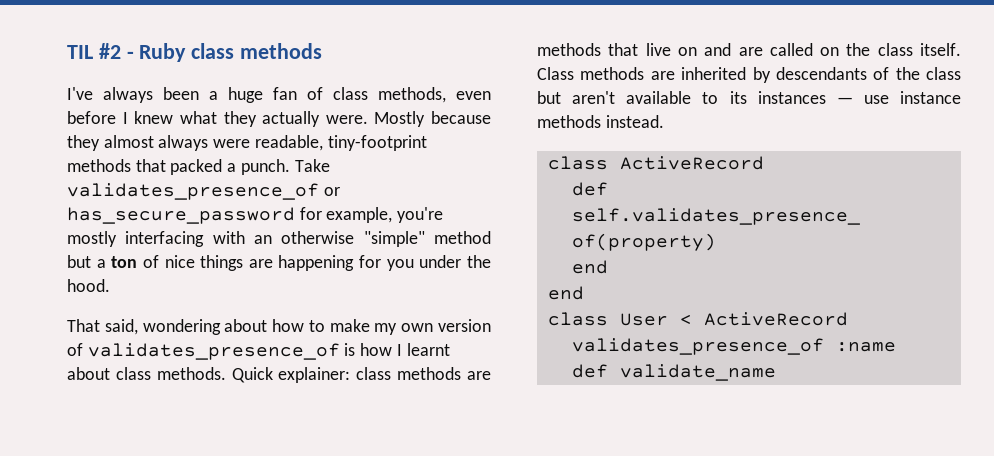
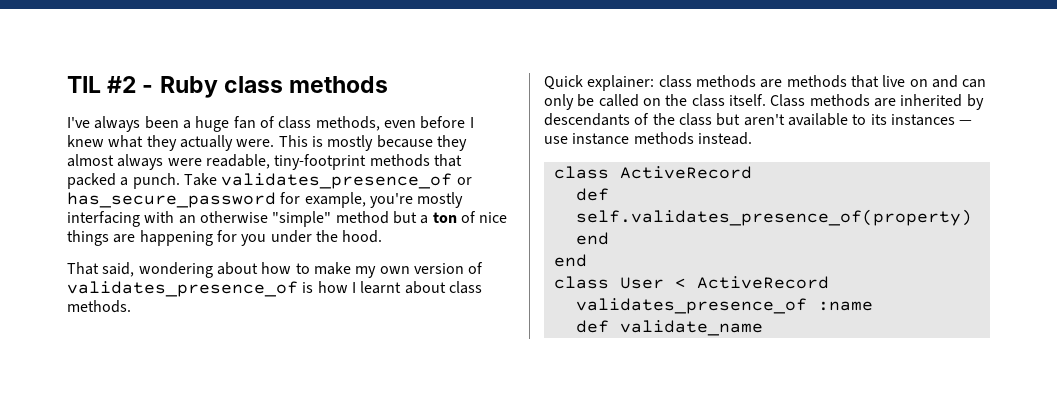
- Mostly because they almost always were readable, tiny-footprint methods that packed a punch.
+ This is mostly because they almost always were readable, tiny-footprint methods that packed a punch.
- That said, wondering about how to make my own version of validates_presence_of is how I learnt about class methods. Quick explainer: class methods are methods that live on and are called on the class itself.
+ That said, wondering about how to make my own version of validates_presence_of is how I learnt about class methods.
+ Quick explainer: class methods are methods that live on and can only be called on the class itself.

